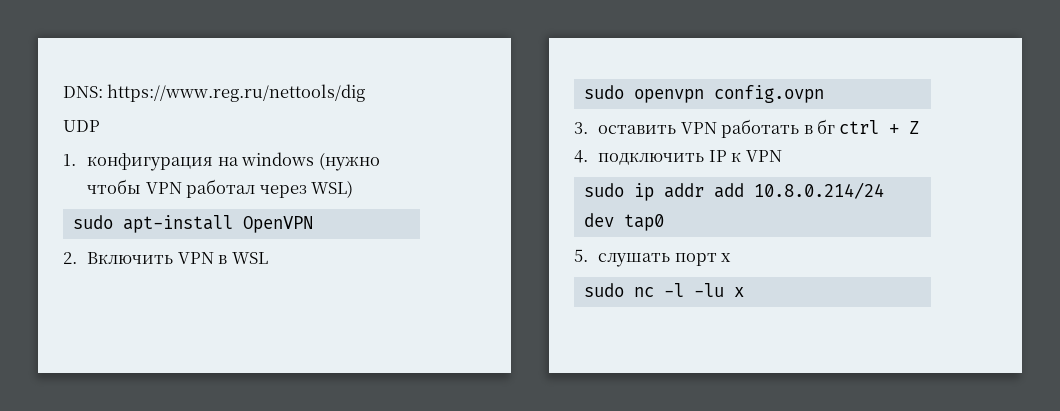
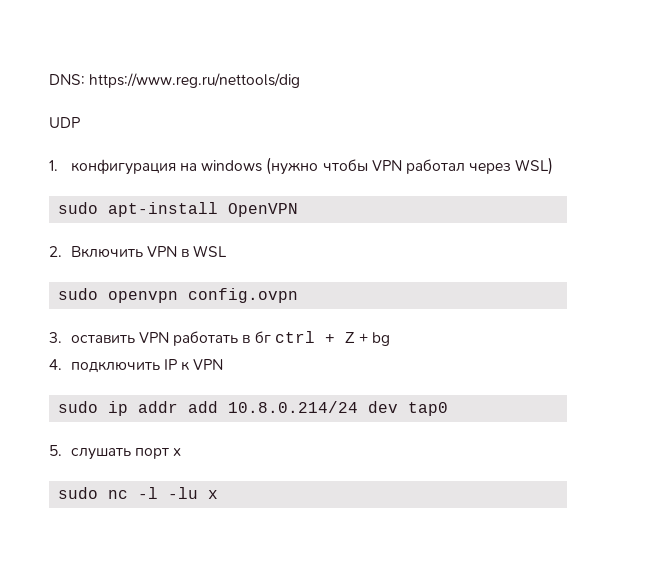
- 3. оставить VPN работать в бг ctrl + Z
+ 3. оставить VPN работать в бг ctrl + Z + bg

